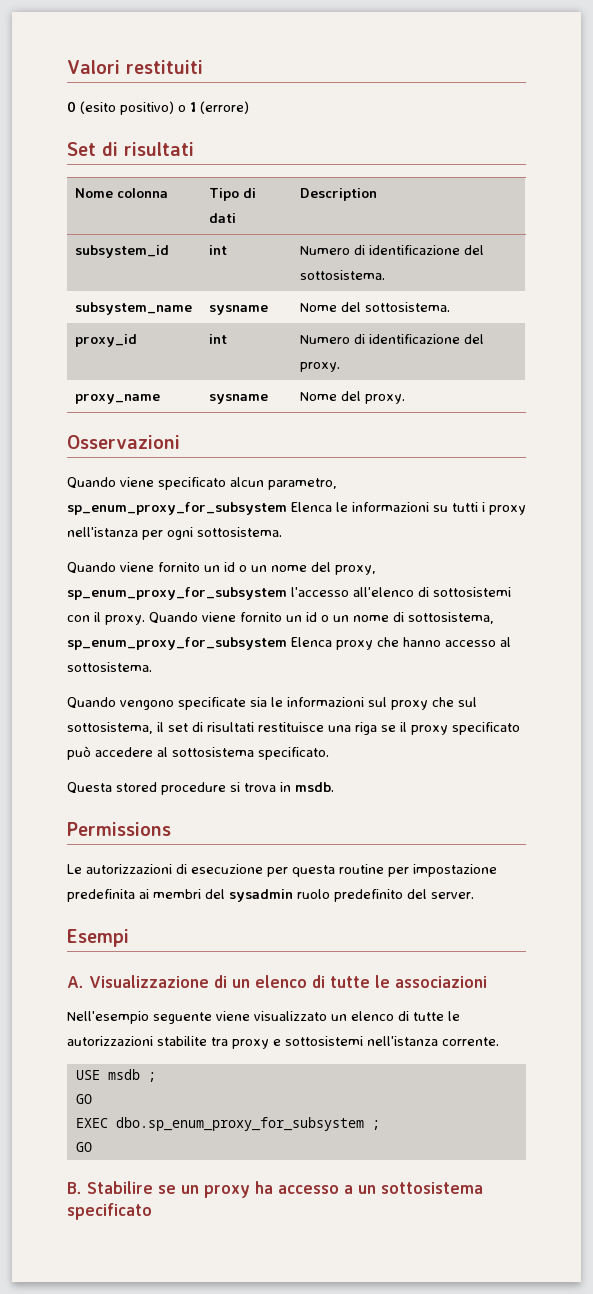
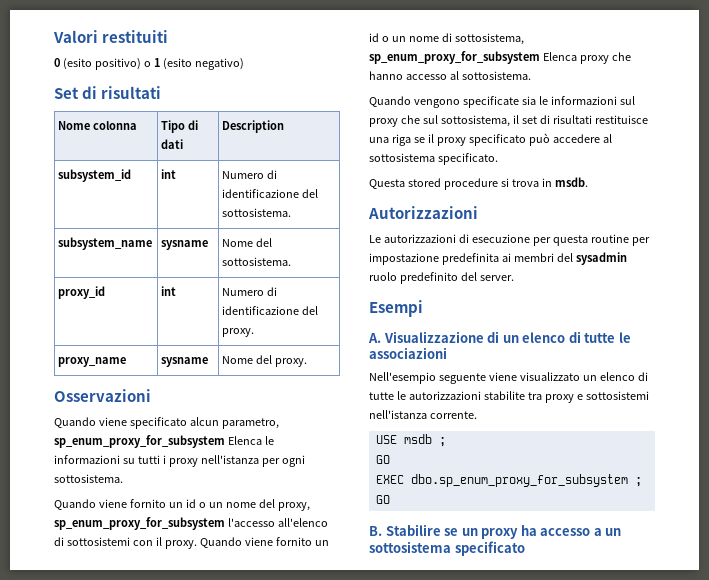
- 0 (esito positivo) o 1 (errore)
+ 0 (esito positivo) o 1 (esito negativo)
- Permissions
+ Autorizzazioni

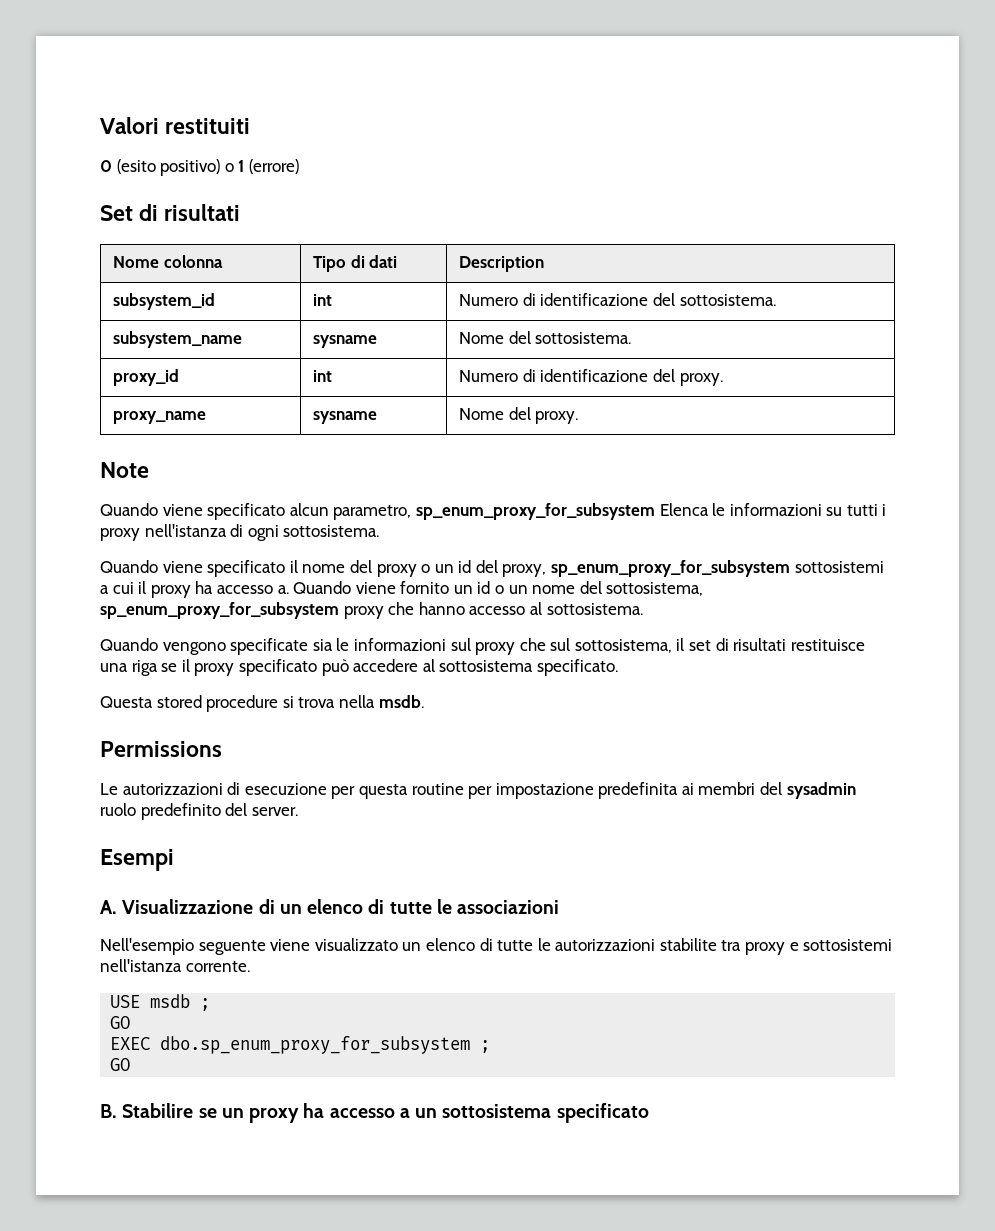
- 0 (esito positivo) o 1 (esito negativo)
+ 0 (esito positivo) o 1 (errore)
- Osservazioni
+ Note
- Quando viene specificato alcun parametro, sp_enum_proxy_for_subsystem Elenca le informazioni su tutti i proxy nell'istanza per ogni sottosistema.
+ Quando viene specificato alcun parametro, sp_enum_proxy_for_subsystem Elenca le informazioni su tutti i proxy nell'istanza di ogni sottosistema.
- Quando viene fornito un id o un nome del proxy, sp_enum_proxy_for_subsystem l'accesso all'elenco di sottosistemi con il proxy. Quando viene fornito un id o un nome di sottosistema, sp_enum_proxy_for_subsystem Elenca proxy che hanno accesso al sottosistema.
+ Quando viene specificato il nome del proxy o un id del proxy, sp_enum_proxy_for_subsystem sottosistemi a cui il proxy ha accesso a. Quando viene fornito un id o un nome del sottosistema, sp_enum_proxy_for_subsystem proxy che hanno accesso al sottosistema.
- Questa stored procedure si trova in msdb.
+ Questa stored procedure si trova nella msdb.
- Autorizzazioni
+ Permissions

